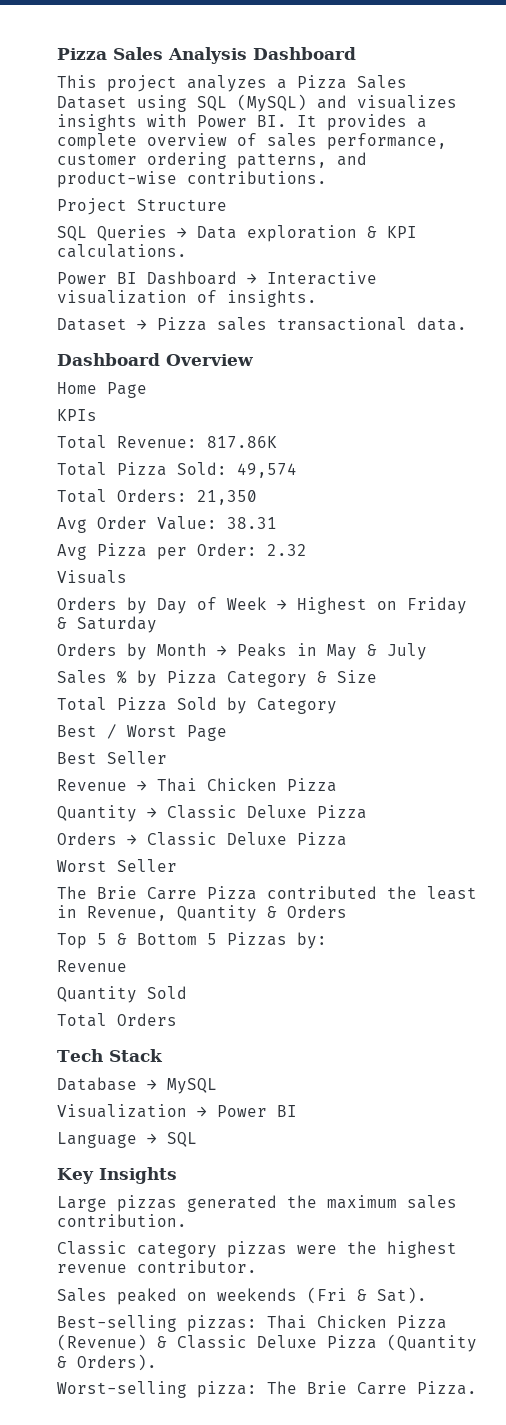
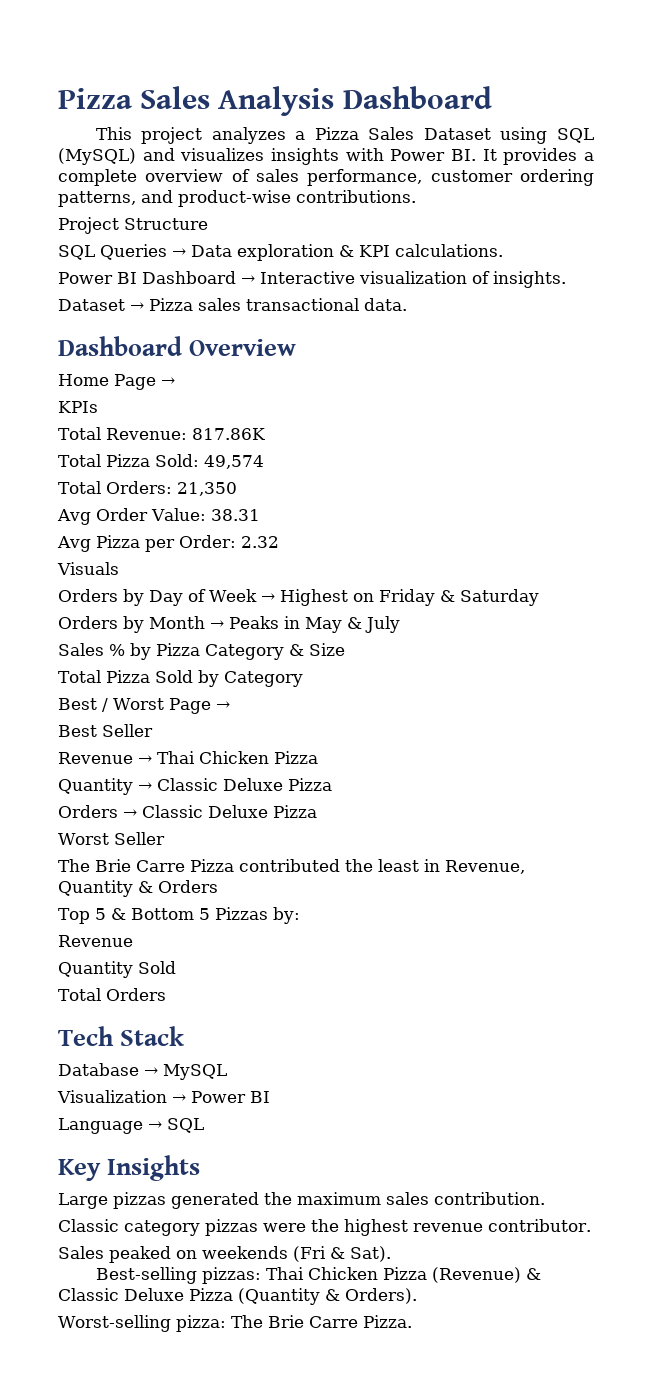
- Home Page
+ Home Page →
- Best / Worst Page
+ Best / Worst Page →

